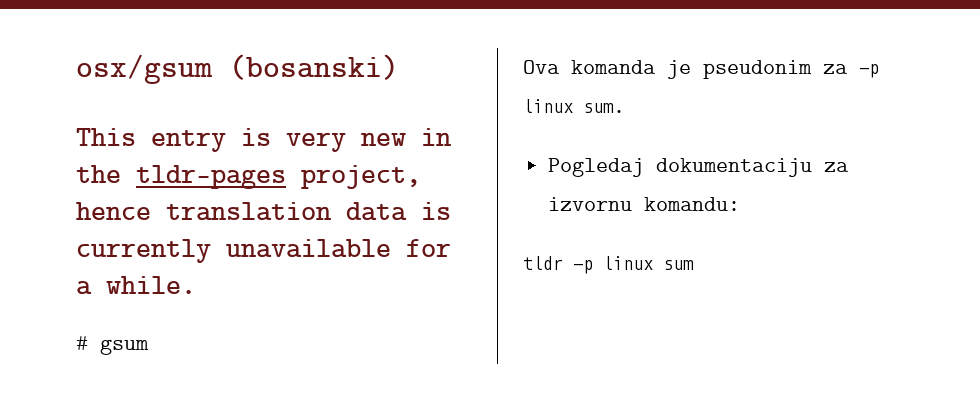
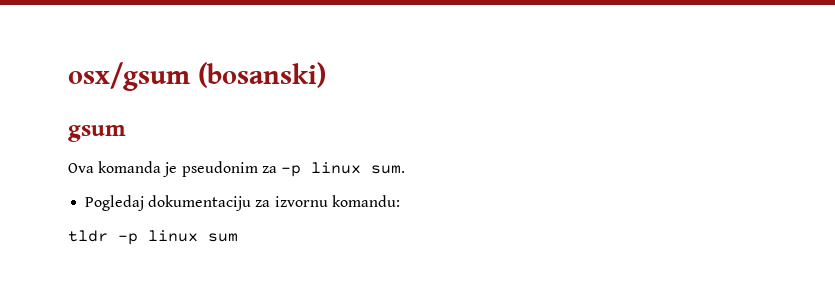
- This entry is very new in the tldr-pages project, hence translation data is currently unavailable for a while.
- # gsum
+ gsum

